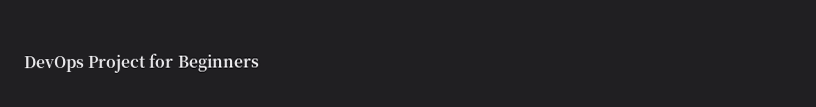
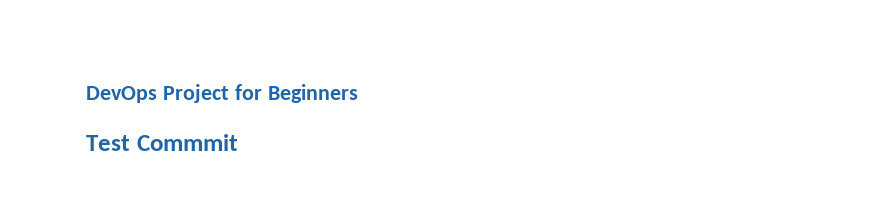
+ Test Commmit

